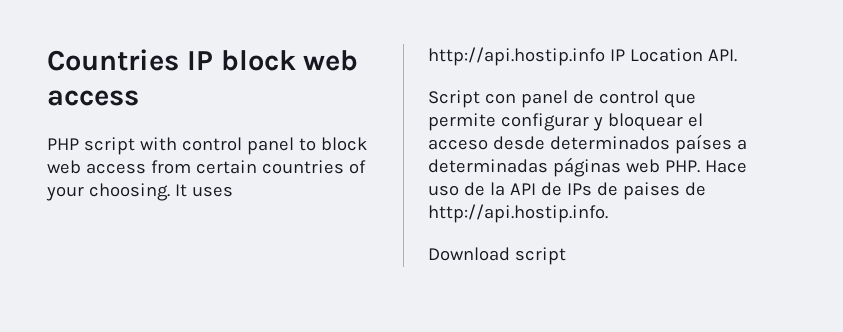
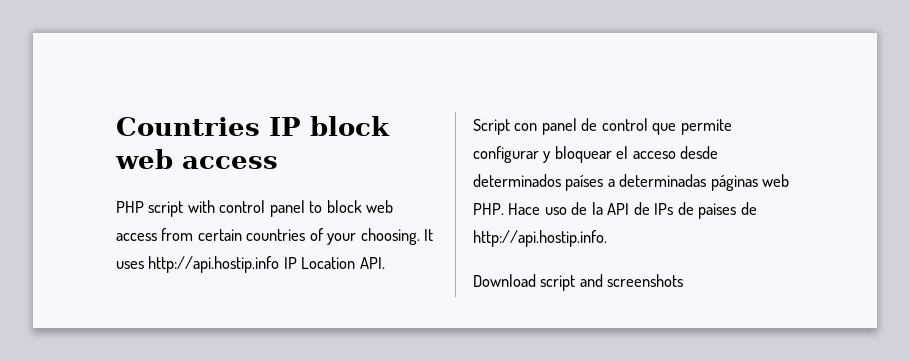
- Download script
+ Download script and screenshots

